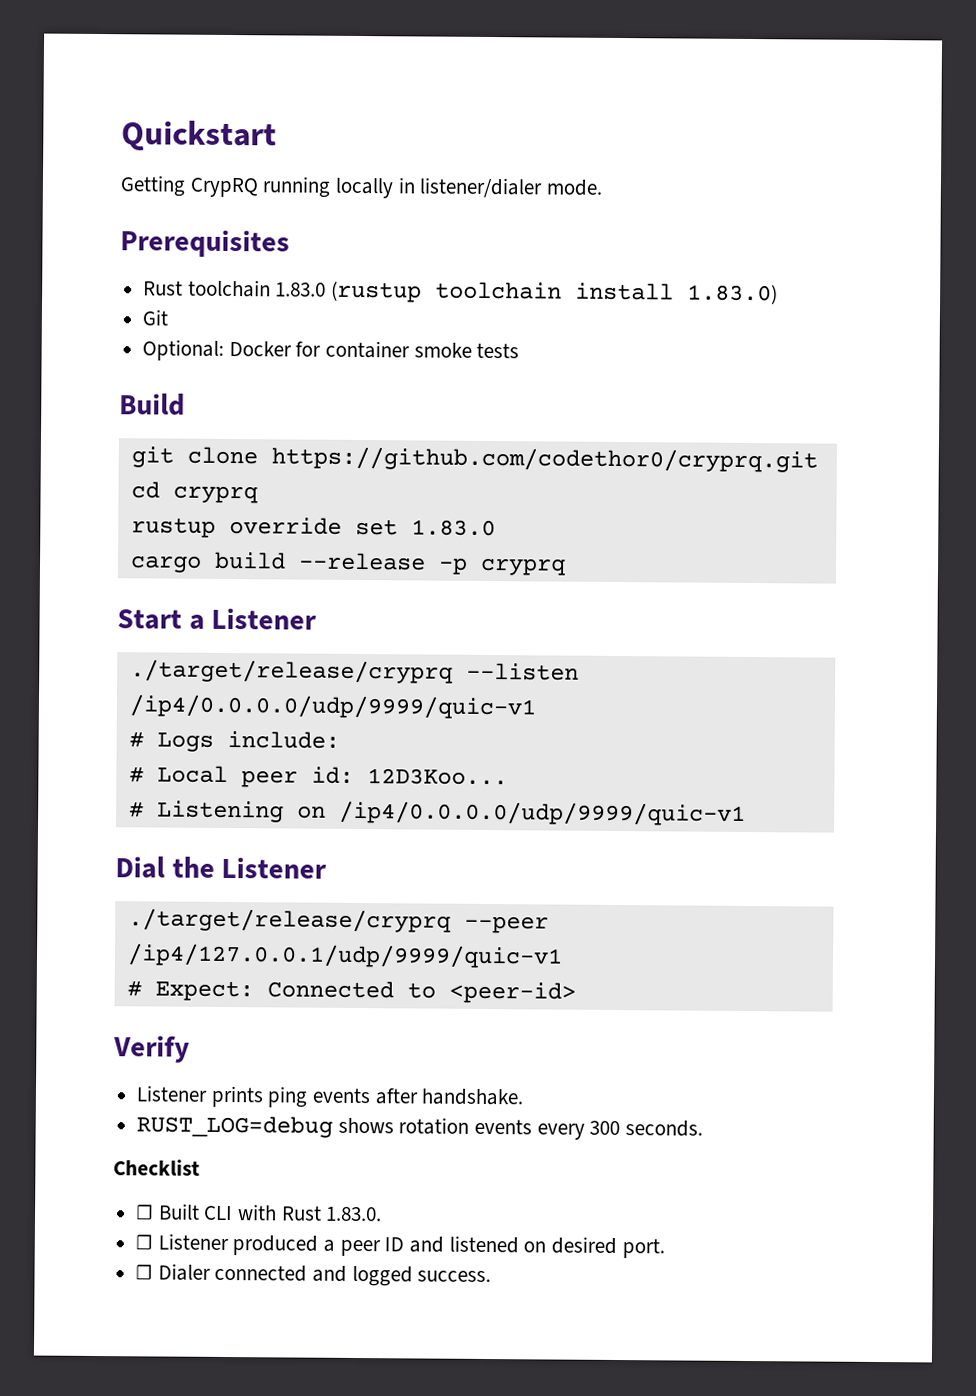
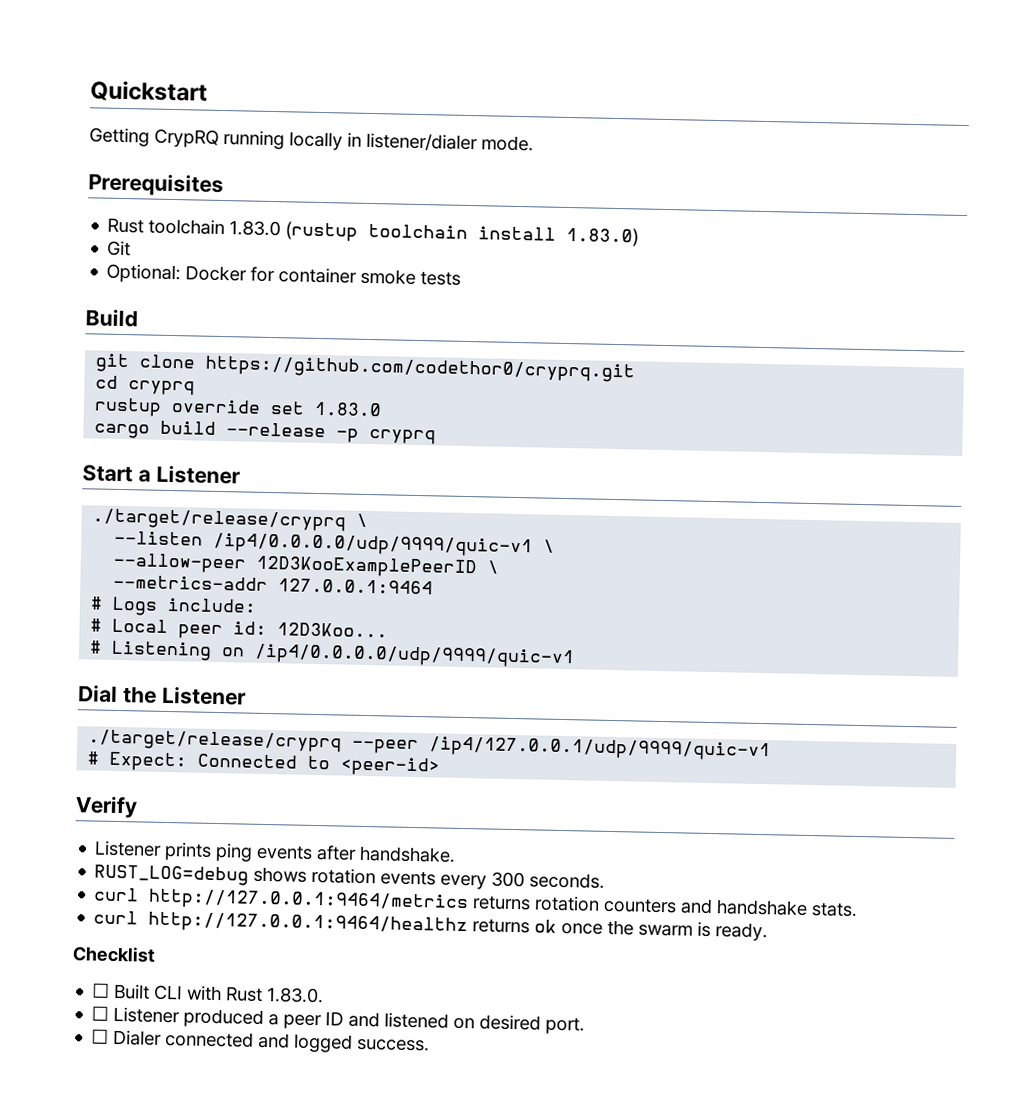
- ./target/release/cryprq --listen /ip4/0.0.0.0/udp/9999/quic-v1
+ ./target/release/cryprq \
+ --listen /ip4/0.0.0.0/udp/9999/quic-v1 \
+ --allow-peer 12D3KooExamplePeerID \
+ --metrics-addr 127.0.0.1:9464
+ curl http://127.0.0.1:9464/metrics returns rotation counters and handshake stats.
+ curl http://127.0.0.1:9464/healthz returns ok once the swarm is ready.

